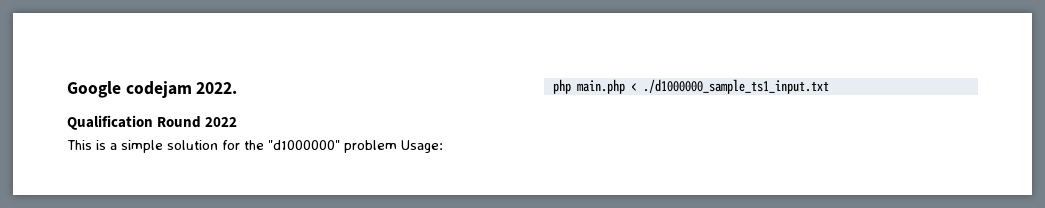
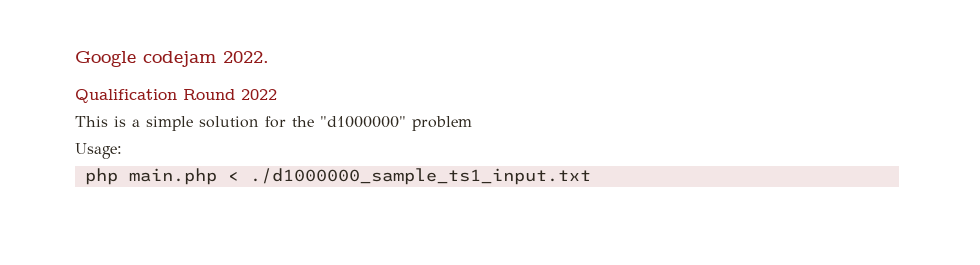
- This is a simple solution for the "d1000000" problem Usage:
+ This is a simple solution for the "d1000000" problem
+ Usage:

